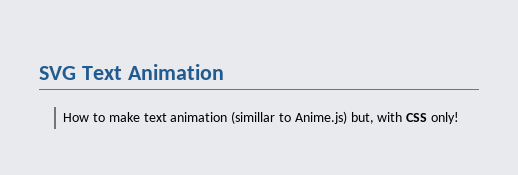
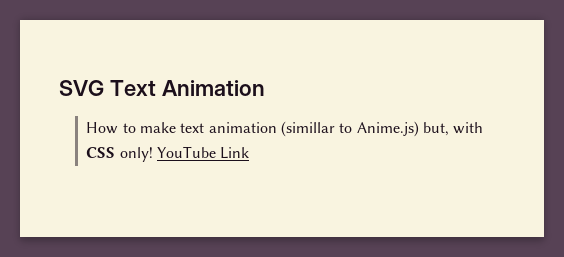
+ YouTube Link

